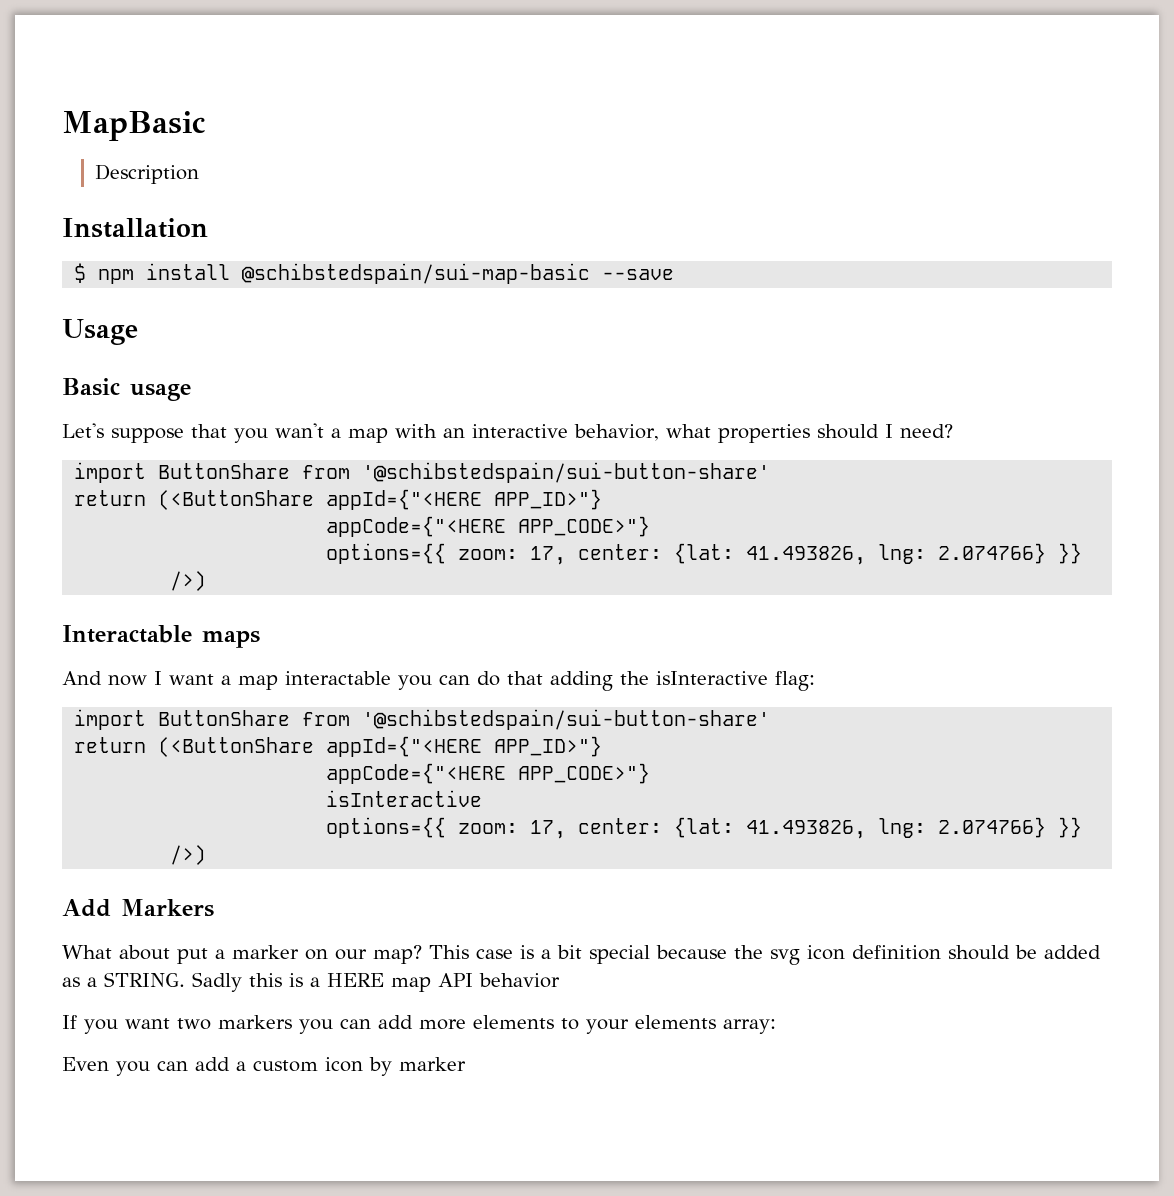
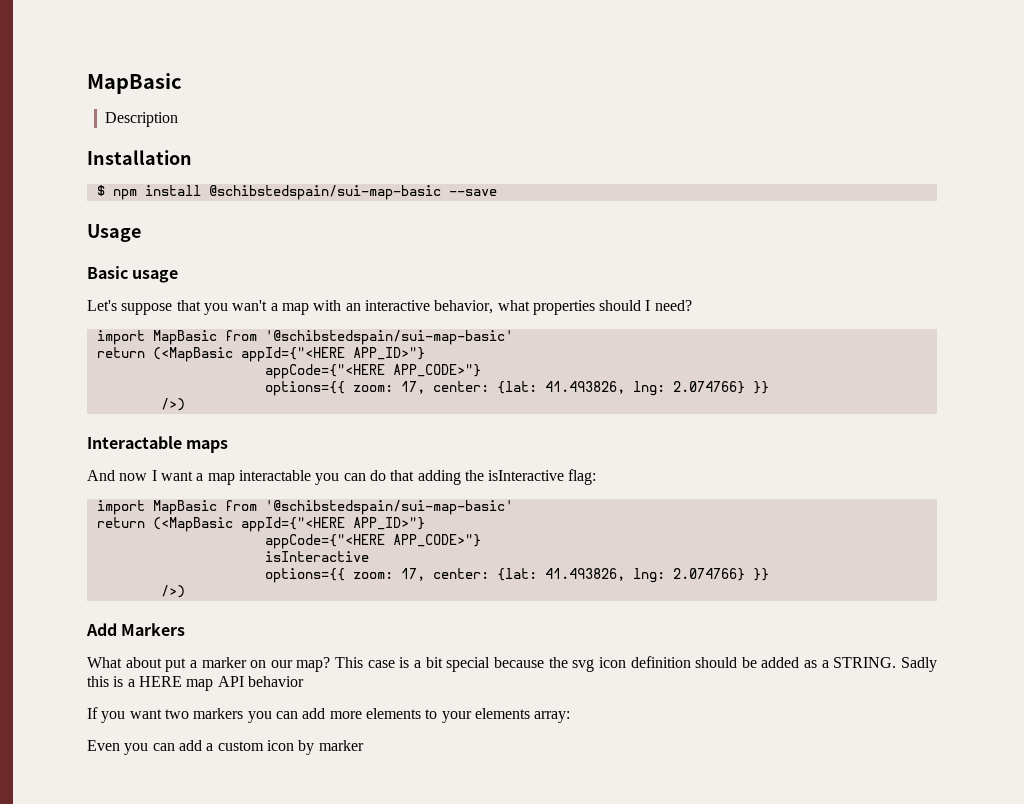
  Let's suppose that you wan't a map with an interactive behavior, what properties should I need?
- import ButtonShare from '@schibstedspain/sui-button-share'
- return (<ButtonShare appId={"<HERE APP_ID>"}
+ import MapBasic from '@schibstedspain/sui-map-basic'
+ return (<MapBasic appId={"<HERE APP_ID>"}
  And now I want a map interactable you can do that adding the isInteractive flag:
- import ButtonShare from '@schibstedspain/sui-button-share'
- return (<ButtonShare appId={"<HERE APP_ID>"}
+ import MapBasic from '@schibstedspain/sui-map-basic'
+ return (<MapBasic appId={"<HERE APP_ID>"}

